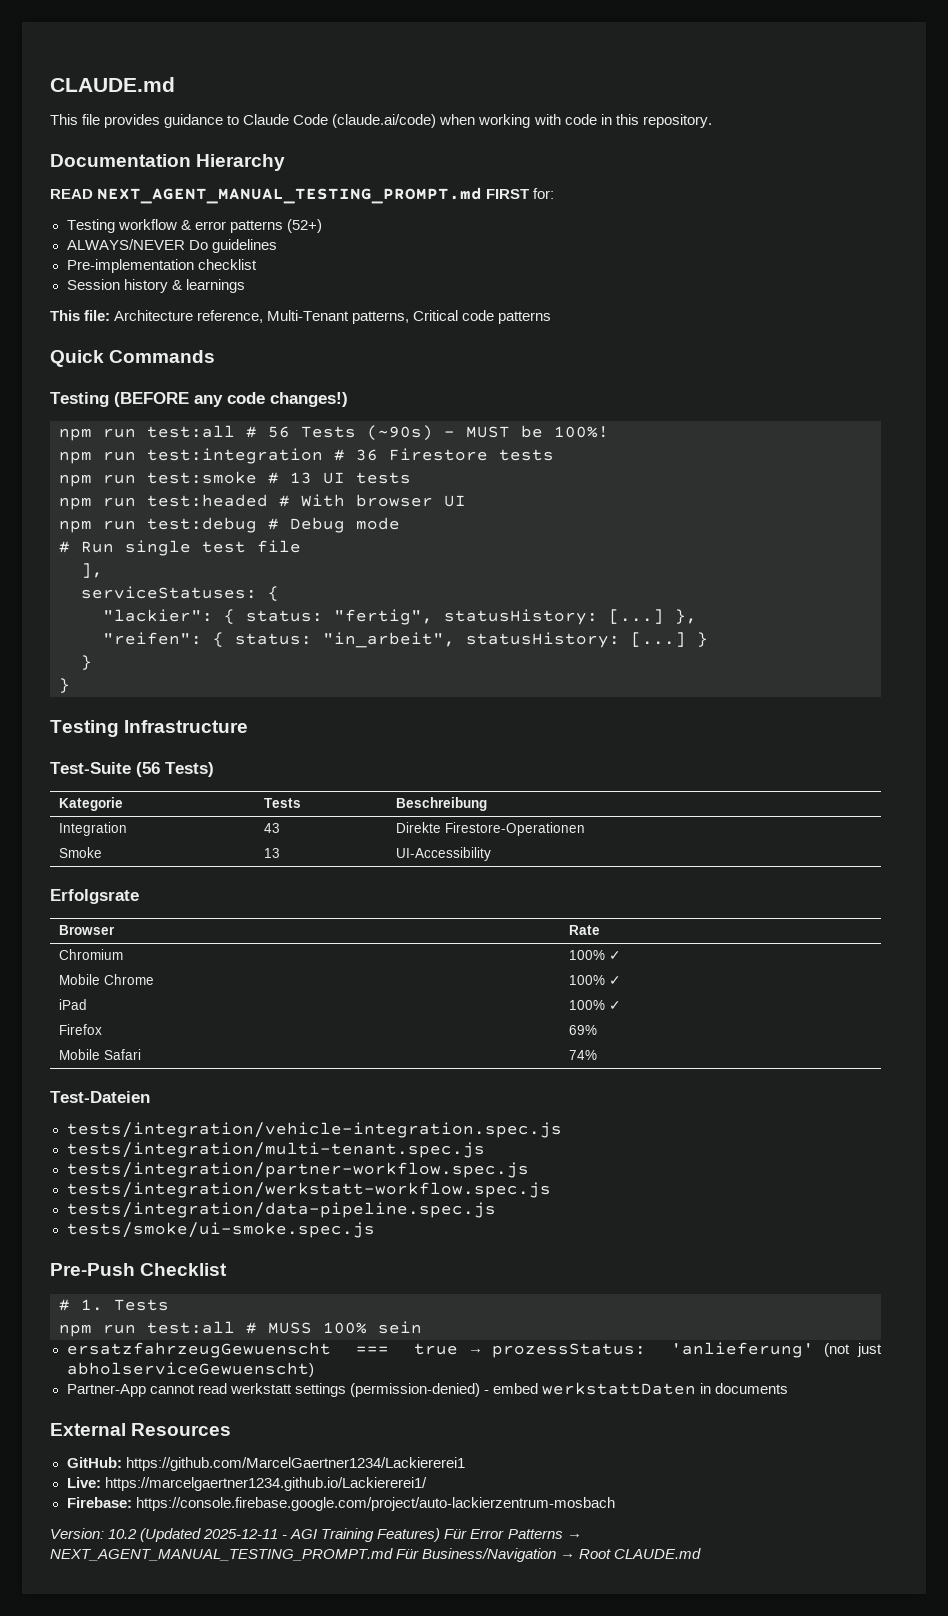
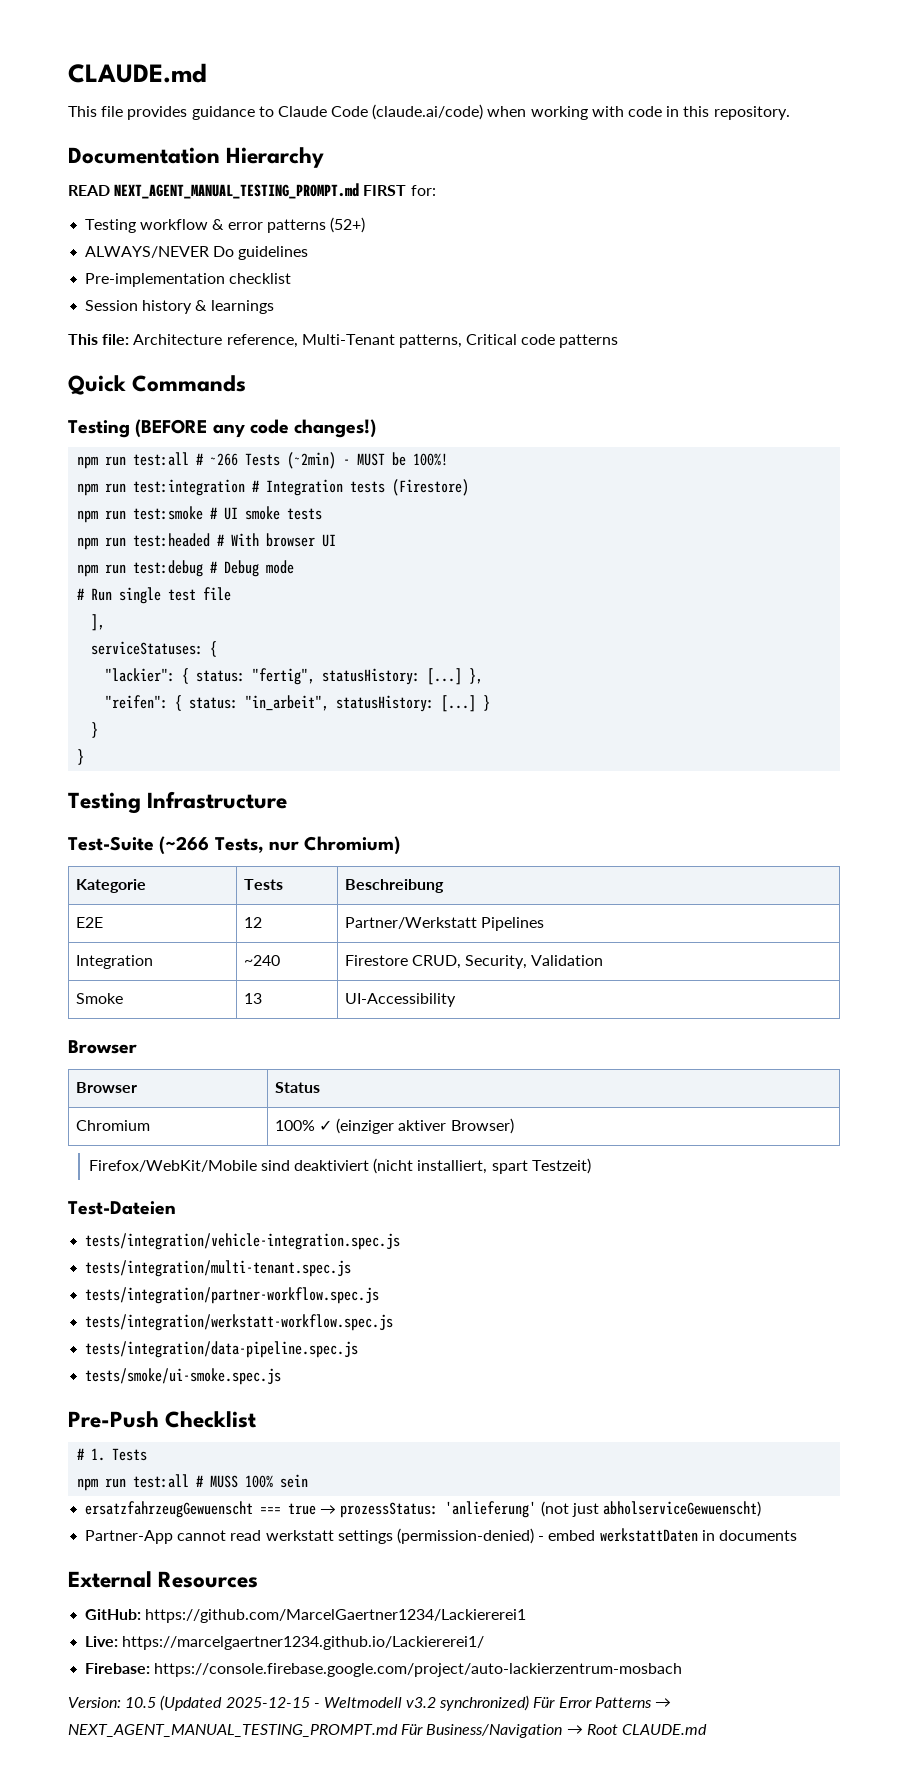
- npm run test:all # 56 Tests (~90s) - MUST be 100%!
+ npm run test:all # ~266 Tests (~2min) - MUST be 100%!
- npm run test:integration # 36 Firestore tests
+ npm run test:integration # Integration tests (Firestore)
- npm run test:smoke # 13 UI tests
+ npm run test:smoke # UI smoke tests
- Test-Suite (56 Tests)
+ Test-Suite (~266 Tests, nur Chromium)
- Integration | 43 | Direkte Firestore-Operationen
+ E2E | 12 | Partner/Werkstatt Pipelines
+ Integration | ~240 | Firestore CRUD, Security, Validation
  Smoke | 13 | UI-Accessibility
- Erfolgsrate
+ Browser
- Browser | Rate
+ Browser | Status
- Chromium | 100% ✓
- Mobile Chrome | 100% ✓
- iPad | 100% ✓
- Firefox | 69%
- Mobile Safari | 74%
+ Chromium | 100% ✓ (einziger aktiver Browser)
+ Firefox/WebKit/Mobile sind deaktiviert (nicht installiert, spart Testzeit)
- Version: 10.2 (Updated 2025-12-11 - AGI Training Features) Für Error Patterns → NEXT_AGENT_MANUAL_TESTING_PROMPT.md Für Business/Navigation → Root CLAUDE.md
+ Version: 10.5 (Updated 2025-12-15 - Weltmodell v3.2 synchronized) Für Error Patterns → NEXT_AGENT_MANUAL_TESTING_PROMPT.md Für Business/Navigation → Root CLAUDE.md

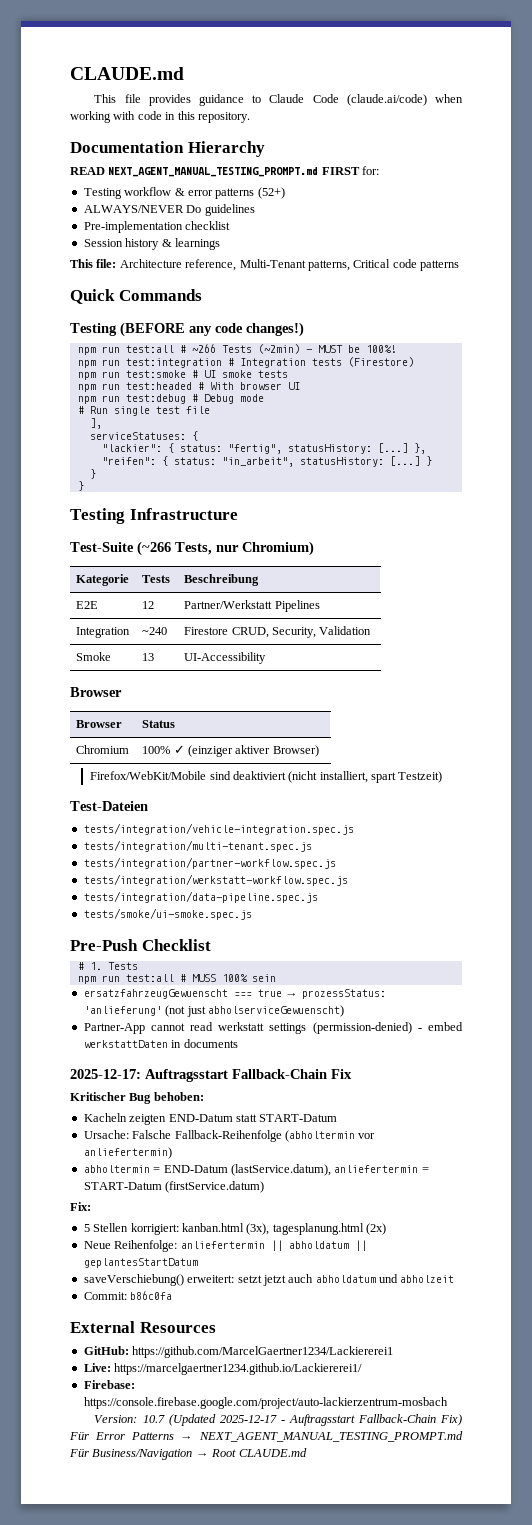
+ 2025-12-17: Auftragsstart Fallback-Chain Fix
+ Kritischer Bug behoben:
+ Kacheln zeigten END-Datum statt START-Datum
+ Ursache: Falsche Fallback-Reihenfolge (abholtermin vor anliefertermin)
+ abholtermin = END-Datum (lastService.datum), anliefertermin = START-Datum (firstService.datum)
+ Fix:
+ 5 Stellen korrigiert: kanban.html (3x), tagesplanung.html (2x)
+ Neue Reihenfolge: anliefertermin || abholdatum || geplantesStartDatum
+ saveVerschiebung() erweitert: setzt jetzt auch abholdatum und abholzeit
+ Commit: b86c0fa
- Version: 10.5 (Updated 2025-12-15 - Weltmodell v3.2 synchronized) Für Error Patterns → NEXT_AGENT_MANUAL_TESTING_PROMPT.md Für Business/Navigation → Root CLAUDE.md
+ Version: 10.7 (Updated 2025-12-17 - Auftragsstart Fallback-Chain Fix) Für Error Patterns → NEXT_AGENT_MANUAL_TESTING_PROMPT.md Für Business/Navigation → Root CLAUDE.md

